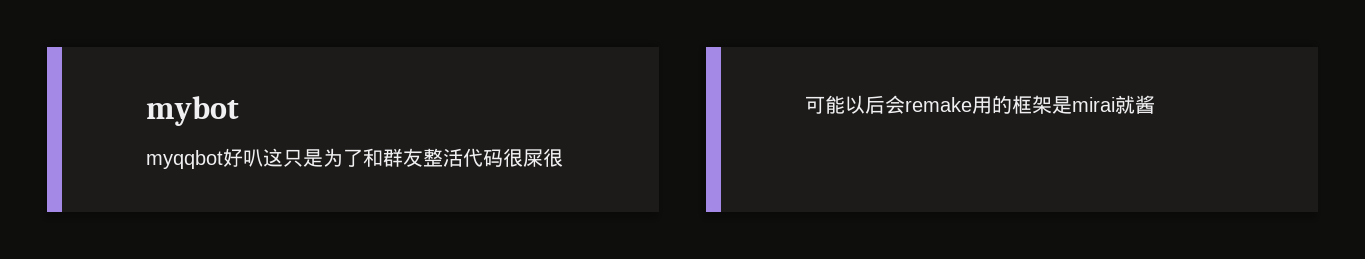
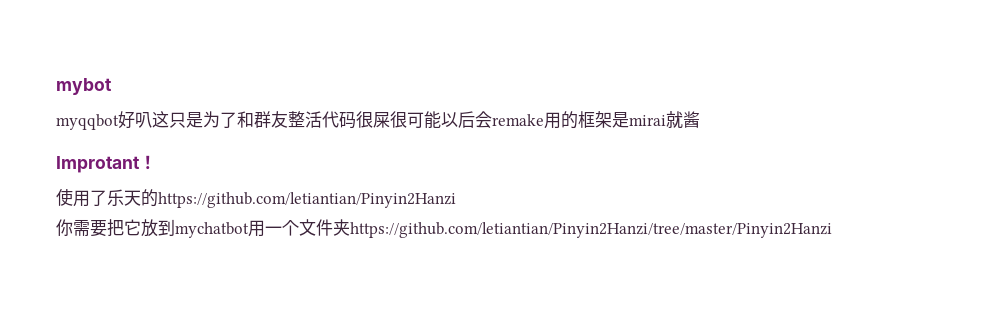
+ Improtant！
+ 使用了乐天的https://github.com/letiantian/Pinyin2Hanzi
+ 你需要把它放到mychatbot用一个文件夹https://github.com/letiantian/Pinyin2Hanzi/tree/master/Pinyin2Hanzi

